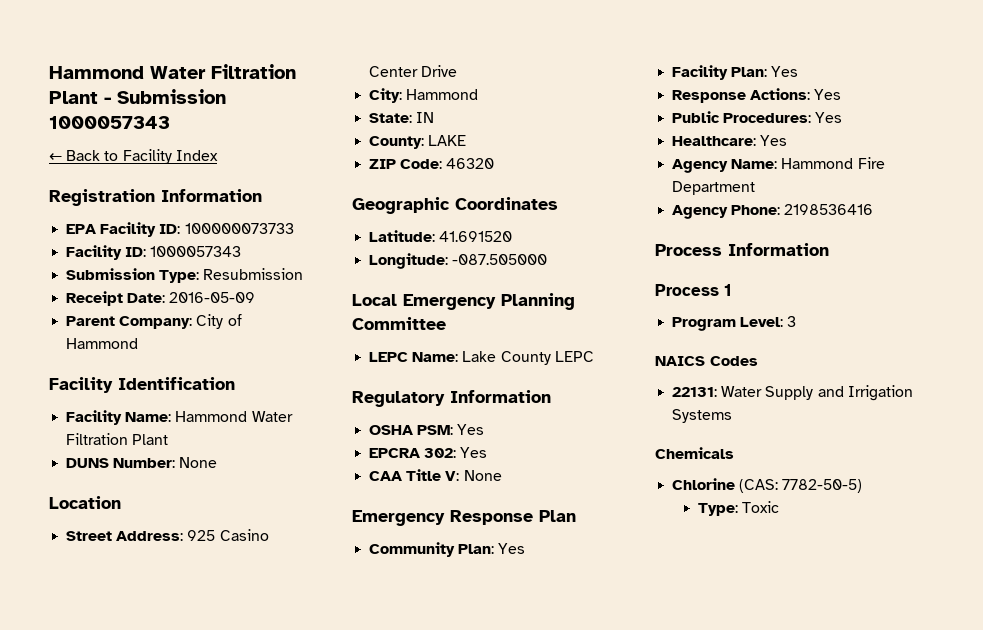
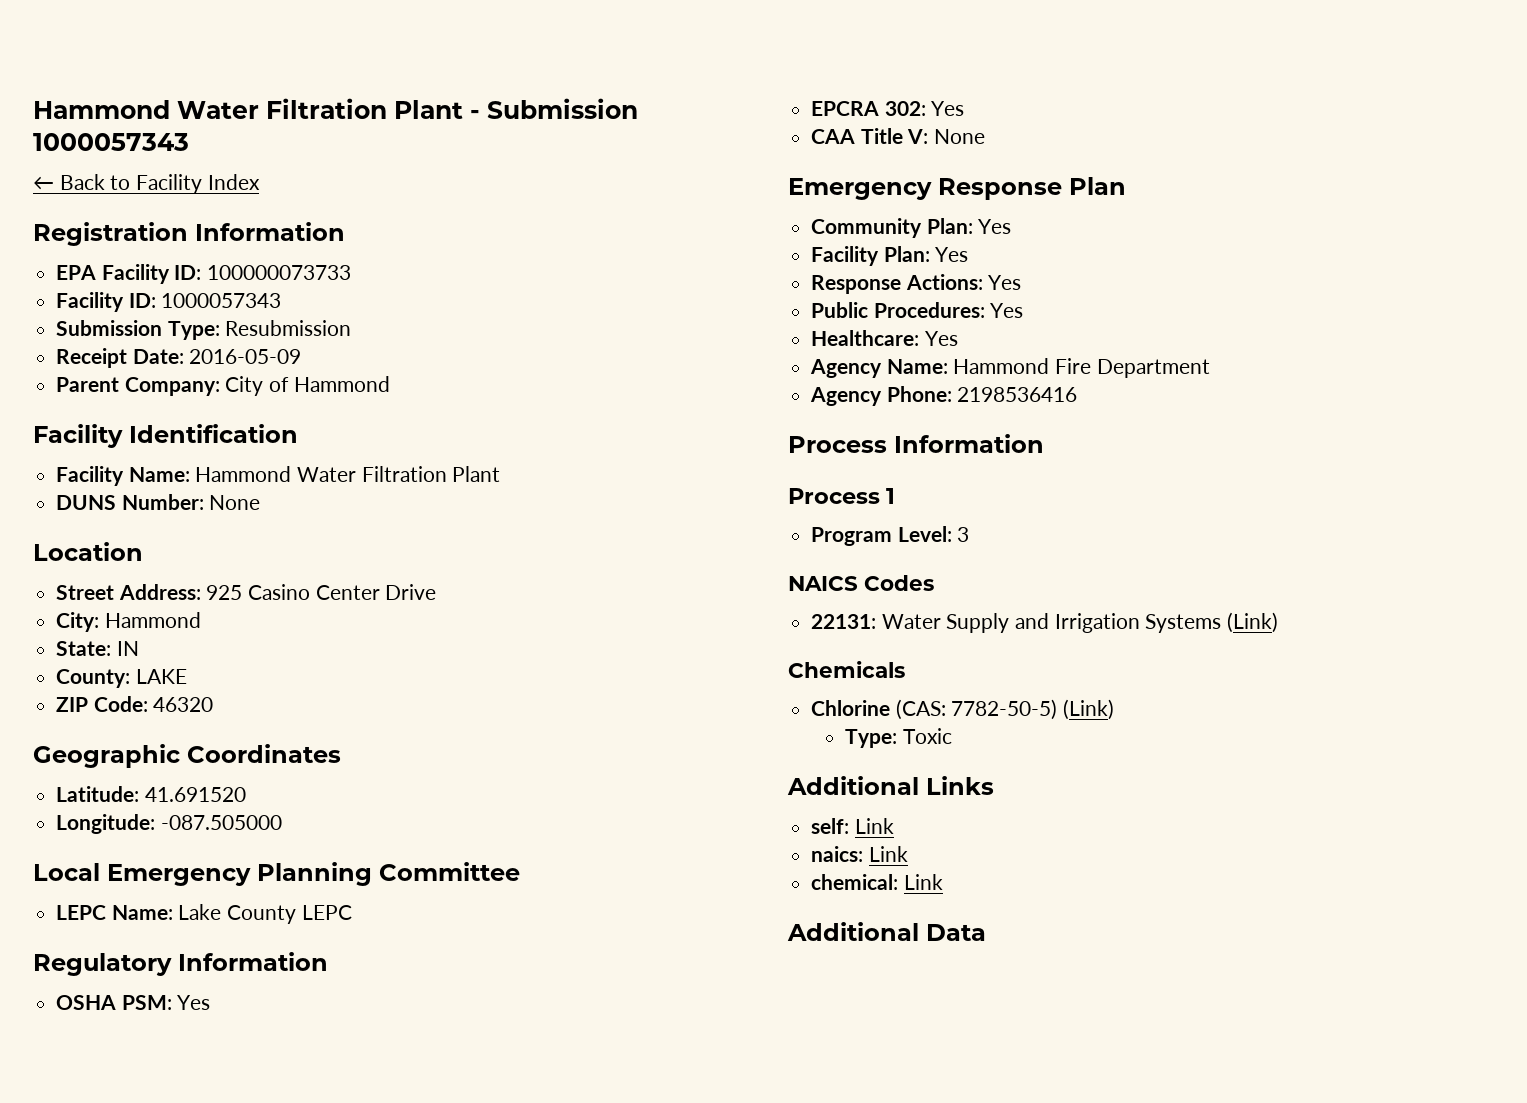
- 22131: Water Supply and Irrigation Systems
+ 22131: Water Supply and Irrigation Systems (Link)
- Chlorine (CAS: 7782-50-5)
+ Chlorine (CAS: 7782-50-5) (Link)
+ Additional Links
+ self: Link
+ naics: Link
+ chemical: Link
+ Additional Data

